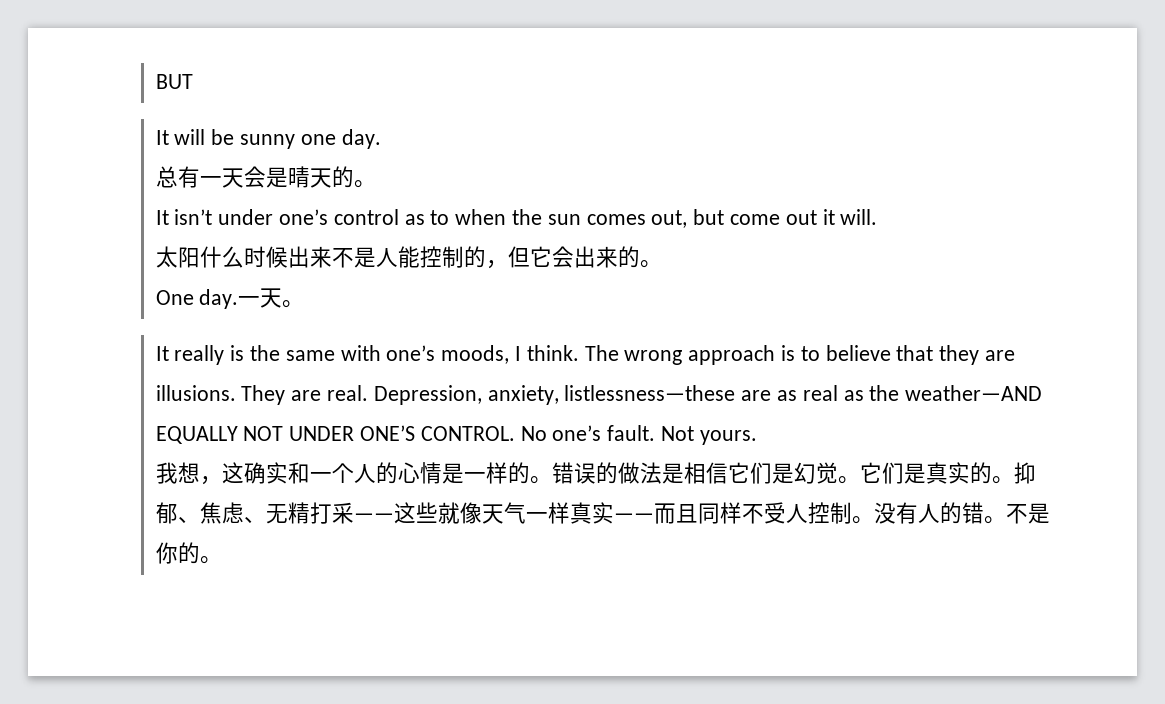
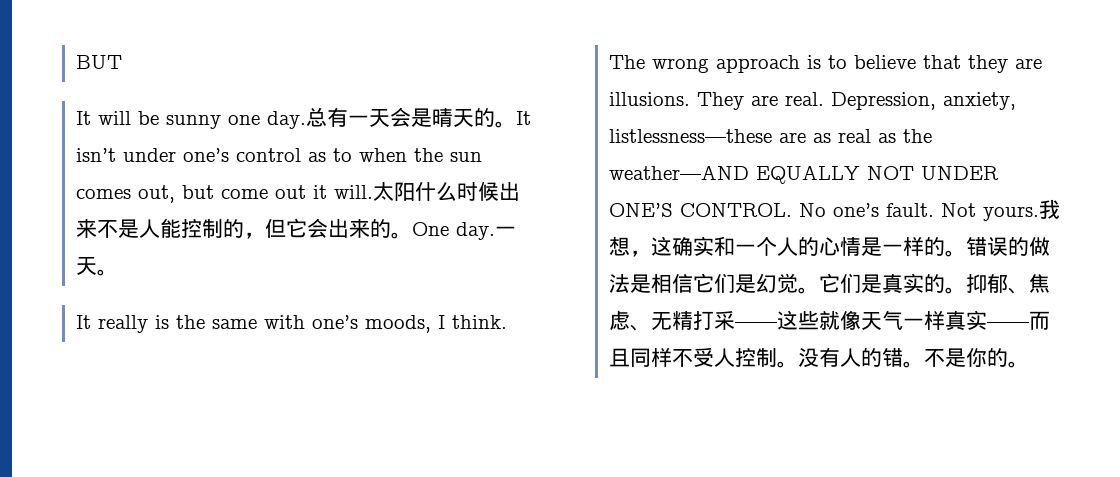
- It will be sunny one day.
- 总有一天会是晴天的。
- It isn’t under one’s control as to when the sun comes out, but come out it will.
- 太阳什么时候出来不是人能控制的，但它会出来的。
- One day.
+ It will be sunny one day.总有一天会是晴天的。It isn’t under one’s control as to when the sun comes out, but come out it will.太阳什么时候出来不是人能控制的，但它会出来的。One day.
- Not yours.
- 我想，这确实和一个人的心情是一样的。
+ Not yours.我想，这确实和一个人的心情是一样的。

